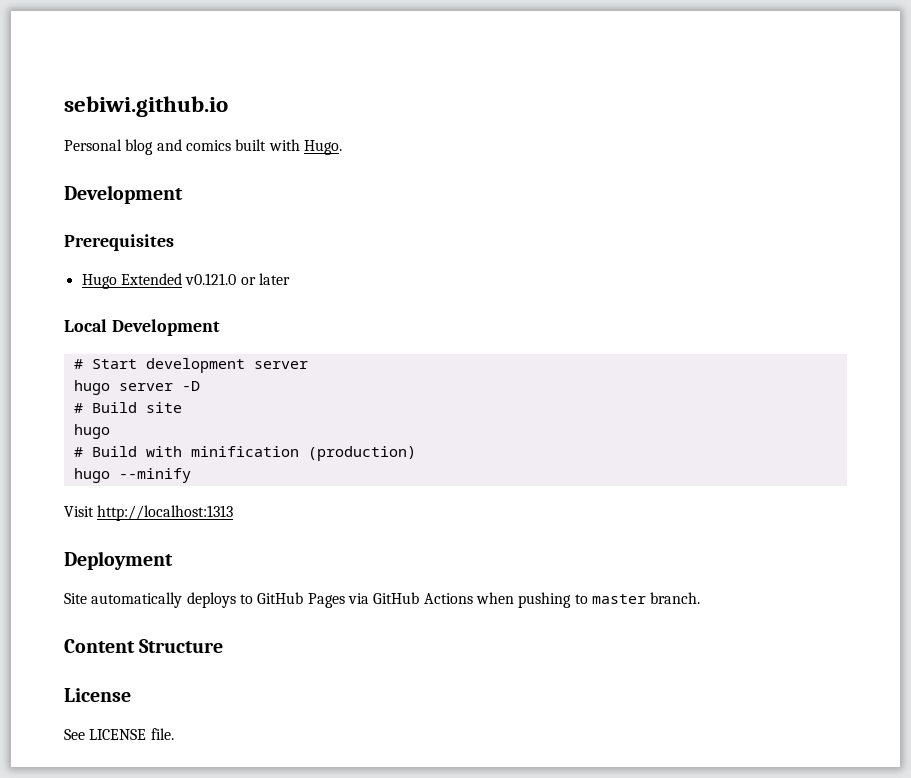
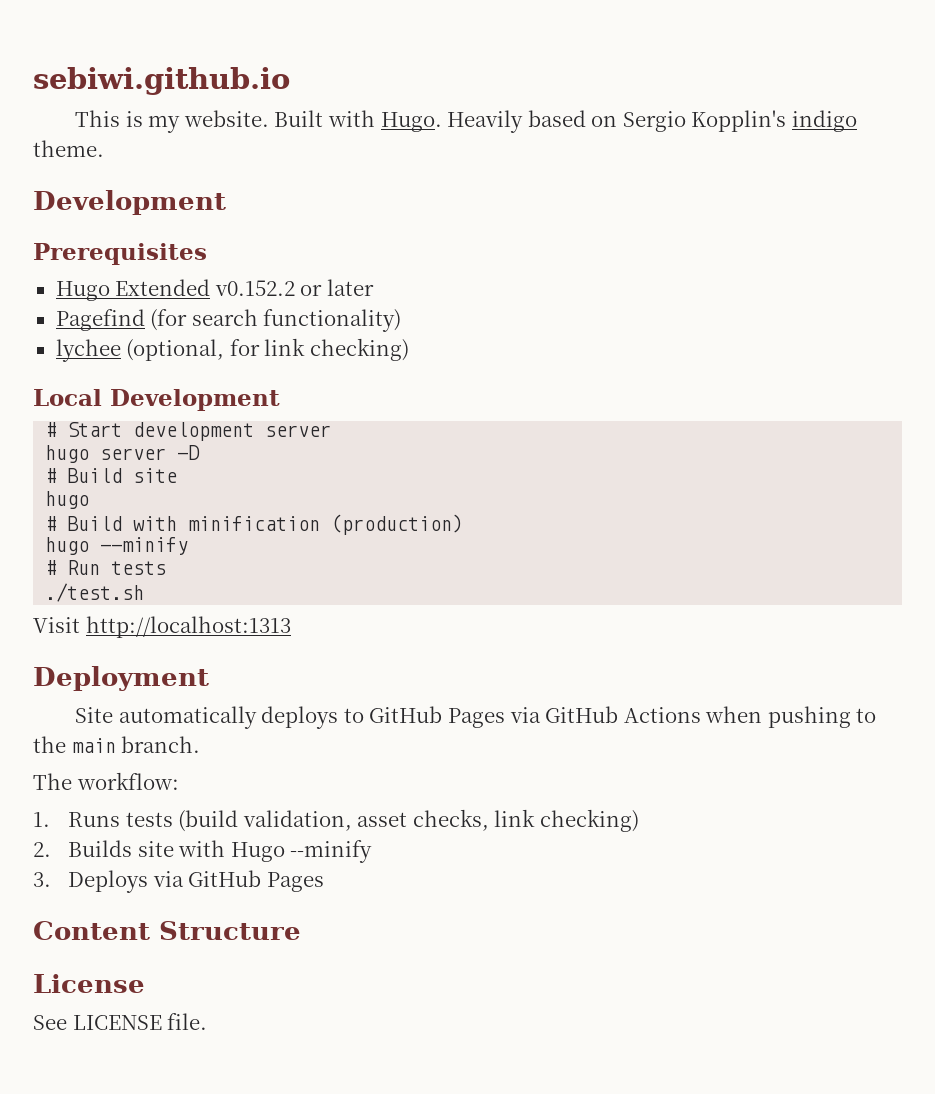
- Personal blog and comics built with Hugo.
+ This is my website. Built with Hugo. Heavily based on Sergio Kopplin's indigo theme.
- Hugo Extended v0.121.0 or later
+ Hugo Extended v0.152.2 or later
+ Pagefind (for search functionality)
+ lychee (optional, for link checking)
+ # Run tests
+ ./test.sh
- Site automatically deploys to GitHub Pages via GitHub Actions when pushing to master branch.
+ Site automatically deploys to GitHub Pages via GitHub Actions when pushing to the main branch.
+ The workflow:
+ 1. Runs tests (build validation, asset checks, link checking)
+ 2. Builds site with Hugo --minify
+ 3. Deploys via GitHub Pages

